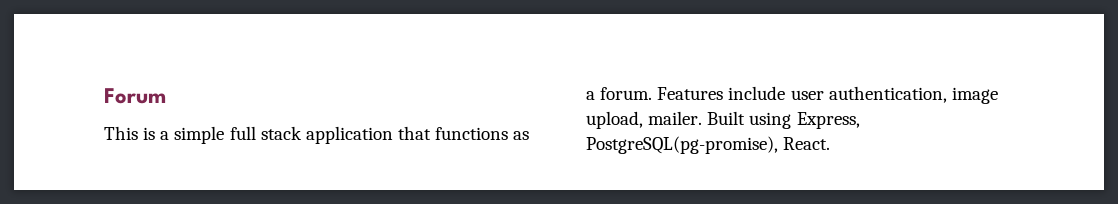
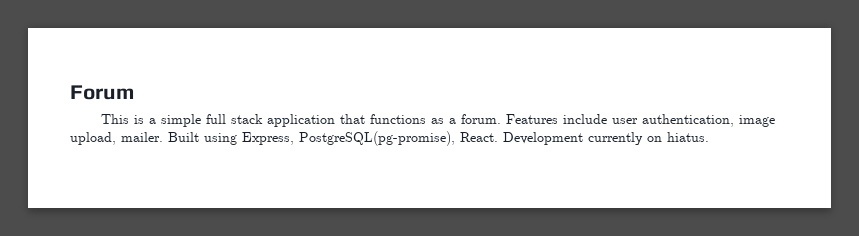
+ Development currently on hiatus.

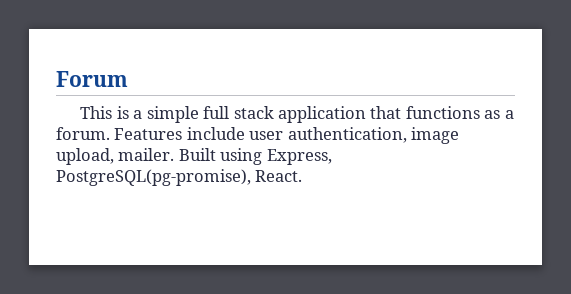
- Development currently on hiatus.

